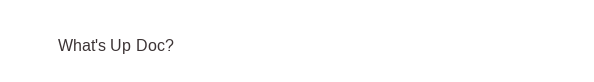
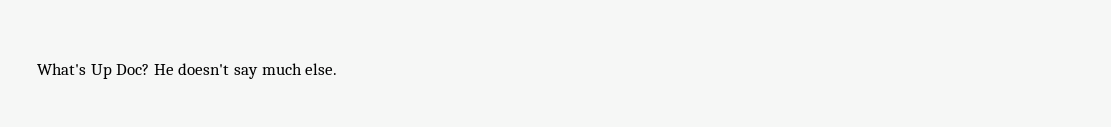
+ He doesn't say much else.

